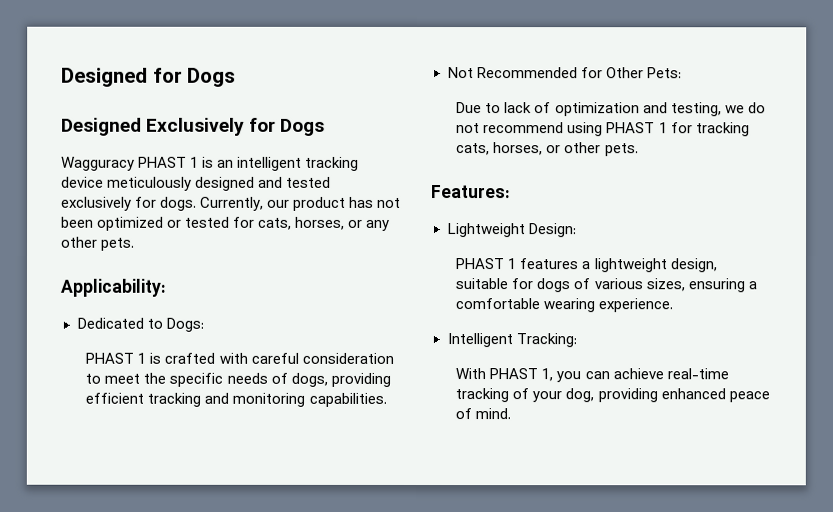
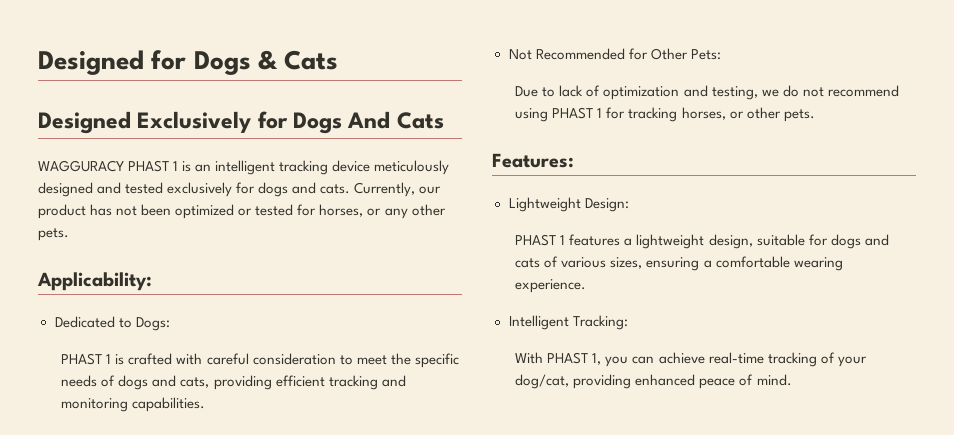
- Designed for Dogs
+ Designed for Dogs & Cats
- Designed Exclusively for Dogs
- Wagguracy PHAST 1 is an intelligent tracking device meticulously designed and tested exclusively for dogs.
+ Designed Exclusively for Dogs And Cats
+ WAGGURACY PHAST 1 is an intelligent tracking device meticulously designed and tested exclusively for dogs and cats.
- Currently, our product has not been optimized or tested for cats, horses, or any other pets.
+ Currently, our product has not been optimized or tested for horses, or any other pets.
- PHAST 1 is crafted with careful consideration to meet the specific needs of dogs, providing efficient tracking and monitoring capabilities.
+ PHAST 1 is crafted with careful consideration to meet the specific needs of dogs and cats, providing efficient tracking and monitoring capabilities.
- Due to lack of optimization and testing, we do not recommend using PHAST 1 for tracking cats, horses, or other pets.
+ Due to lack of optimization and testing, we do not recommend using PHAST 1 for tracking horses, or other pets.
- PHAST 1 features a lightweight design, suitable for dogs of various sizes, ensuring a comfortable wearing experience.
+ PHAST 1 features a lightweight design, suitable for dogs and cats of various sizes, ensuring a comfortable wearing experience.
- With PHAST 1, you can achieve real-time tracking of your dog, providing enhanced peace of mind.
+ With PHAST 1, you can achieve real-time tracking of your dog/cat, providing enhanced peace of mind.

